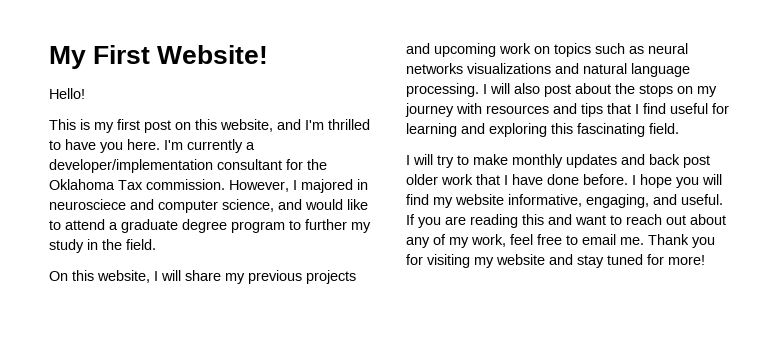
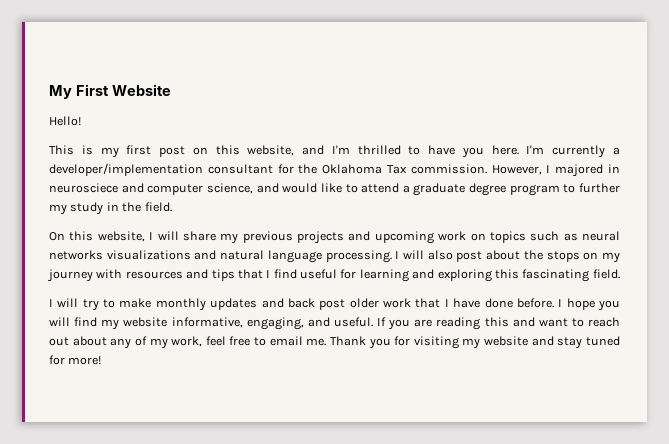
- My First Website!
+ My First Website

